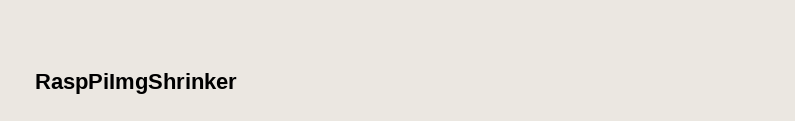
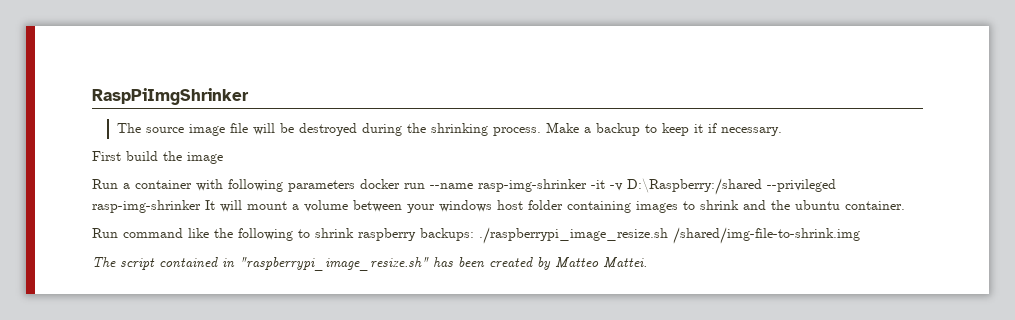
+ The source image file will be destroyed during the shrinking process. Make a backup to keep it if necessary.
+ First build the image
+ Run a container with following parameters docker run --name rasp-img-shrinker -it -v D:\Raspberry:/shared --privileged rasp-img-shrinker It will mount a volume between your windows host folder containing images to shrink and the ubuntu container.
+ Run command like the following to shrink raspberry backups: ./raspberrypi_image_resize.sh /shared/img-file-to-shrink.img
+ The script contained in "raspberrypi_image_resize.sh" has been created by Matteo Mattei.

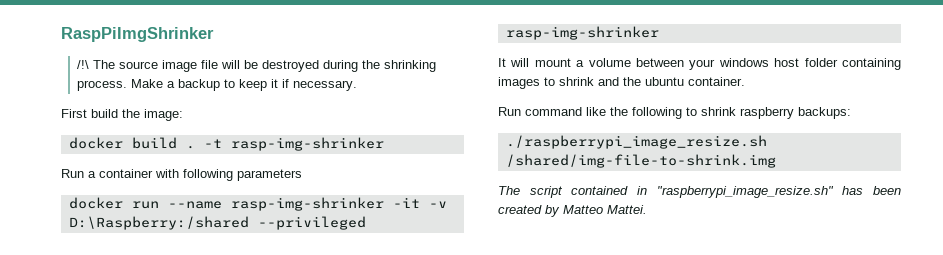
- The source image file will be destroyed during the shrinking process.
+ /!\ The source image file will be destroyed during the shrinking process.
- First build the image
+ First build the image:
+ docker build . -t rasp-img-shrinker
- Run a container with following parameters docker run --name rasp-img-shrinker -it -v D:\Raspberry:/shared --privileged rasp-img-shrinker It will mount a volume between your windows host folder containing images to shrink and the ubuntu container.
+ Run a container with following parameters
+ docker run --name rasp-img-shrinker -it -v D:\Raspberry:/shared --privileged rasp-img-shrinker
+ It will mount a volume between your windows host folder containing images to shrink and the ubuntu container.
- Run command like the following to shrink raspberry backups: ./raspberrypi_image_resize.sh /shared/img-file-to-shrink.img
+ Run command like the following to shrink raspberry backups:
+ ./raspberrypi_image_resize.sh /shared/img-file-to-shrink.img

